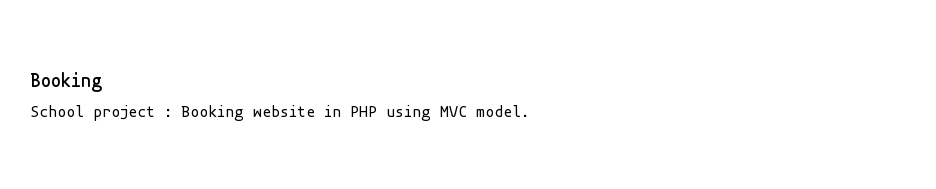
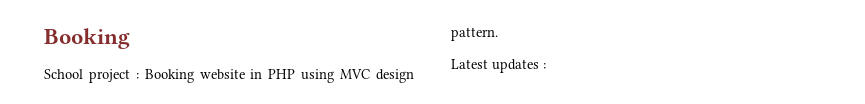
- School project : Booking website in PHP using MVC model.
+ School project : Booking website in PHP using MVC design pattern.
+ Latest updates :

